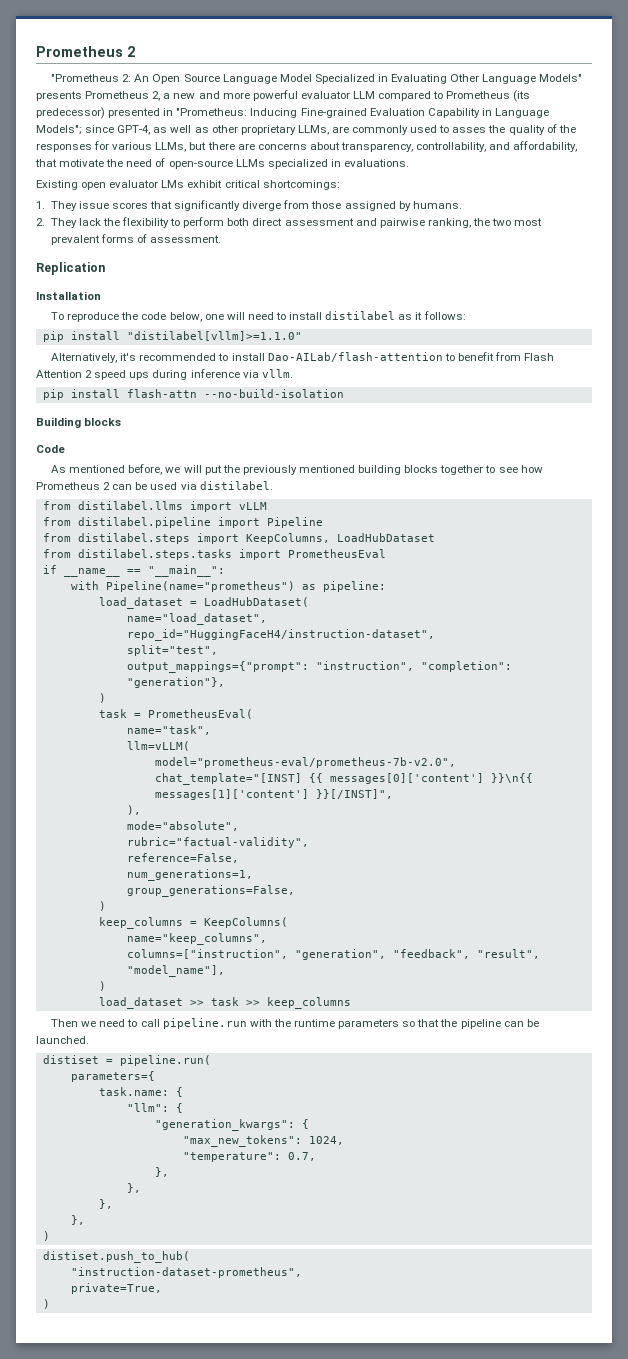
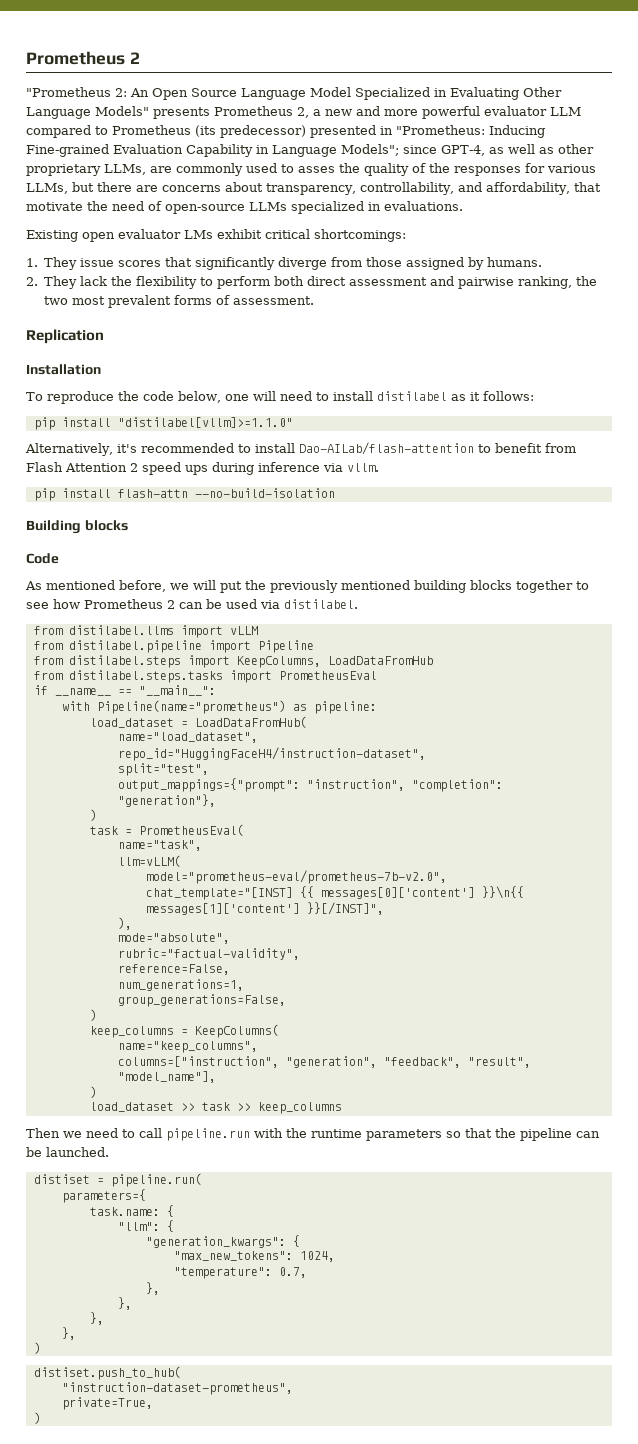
- from distilabel.steps import KeepColumns, LoadHubDataset
+ from distilabel.steps import KeepColumns, LoadDataFromHub
- load_dataset = LoadHubDataset(
+ load_dataset = LoadDataFromHub(

